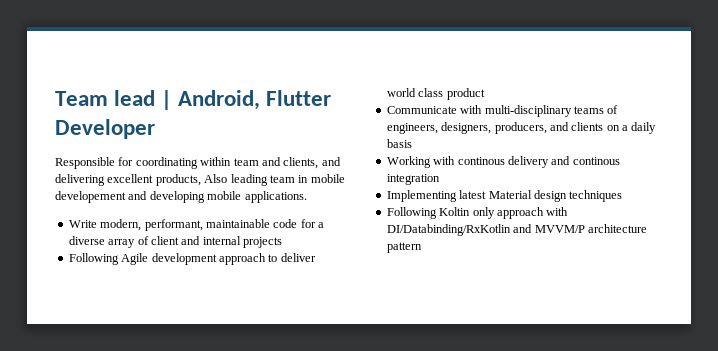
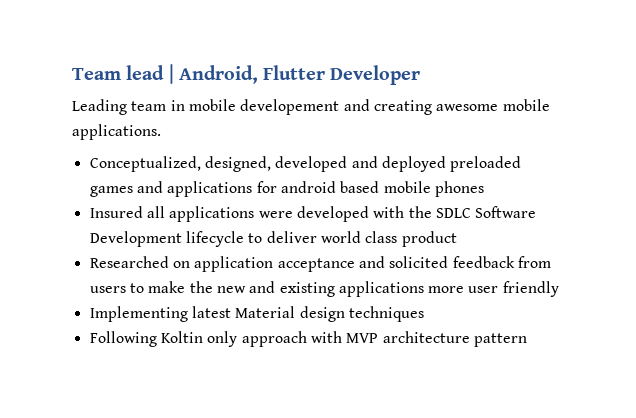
- Responsible for coordinating within team and clients, and delivering excellent products, Also leading team in mobile developement and developing mobile applications.
+ Leading team in mobile developement and creating awesome mobile applications.
- Write modern, performant, maintainable code for a diverse array of client and internal projects
- Following Agile development approach to deliver world class product
+ Conceptualized, designed, developed and deployed preloaded games and applications for android based mobile phones
+ Insured all applications were developed with the SDLC Software Development lifecycle to deliver world class product
- Communicate with multi-disciplinary teams of engineers, designers, producers, and clients on a daily basis
- Working with continous delivery and continous integration
+ Researched on application acceptance and solicited feedback from users to make the new and existing applications more user friendly
- Following Koltin only approach with DI/Databinding/RxKotlin and MVVM/P architecture pattern
+ Following Koltin only approach with MVP architecture pattern

